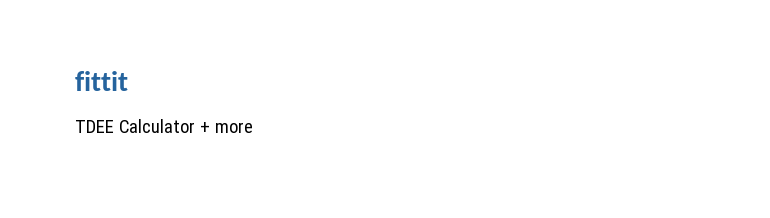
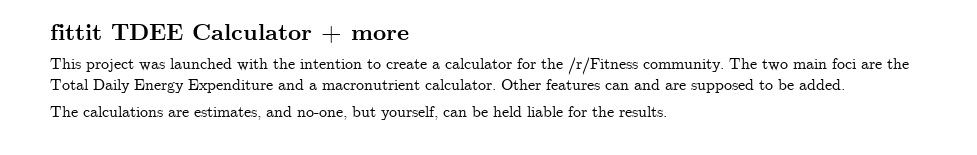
- fittit
- TDEE Calculator + more
+ fittit TDEE Calculator + more
+ This project was launched with the intention to create a calculator for the /r/Fitness community. The two main foci are the Total Daily Energy Expenditure and a macronutrient calculator. Other features can and are supposed to be added.
+ The calculations are estimates, and no-one, but yourself, can be held liable for the results.

